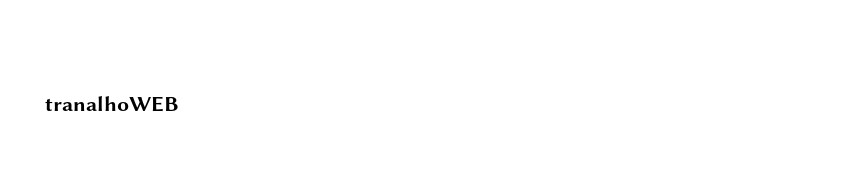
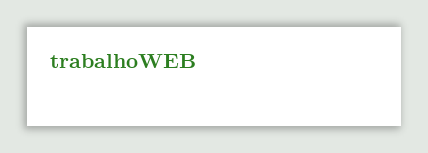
- tranalhoWEB
+ trabalhoWEB

